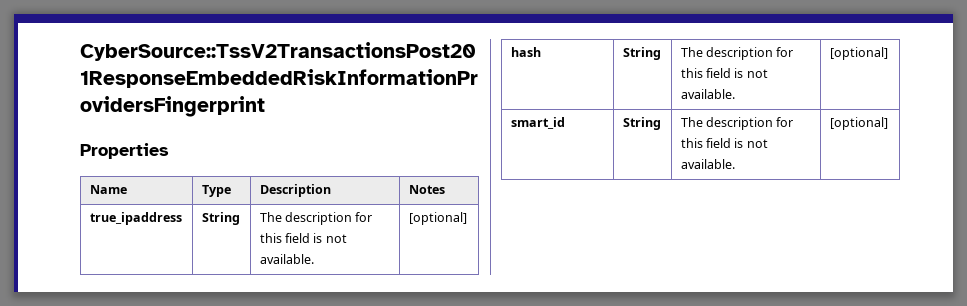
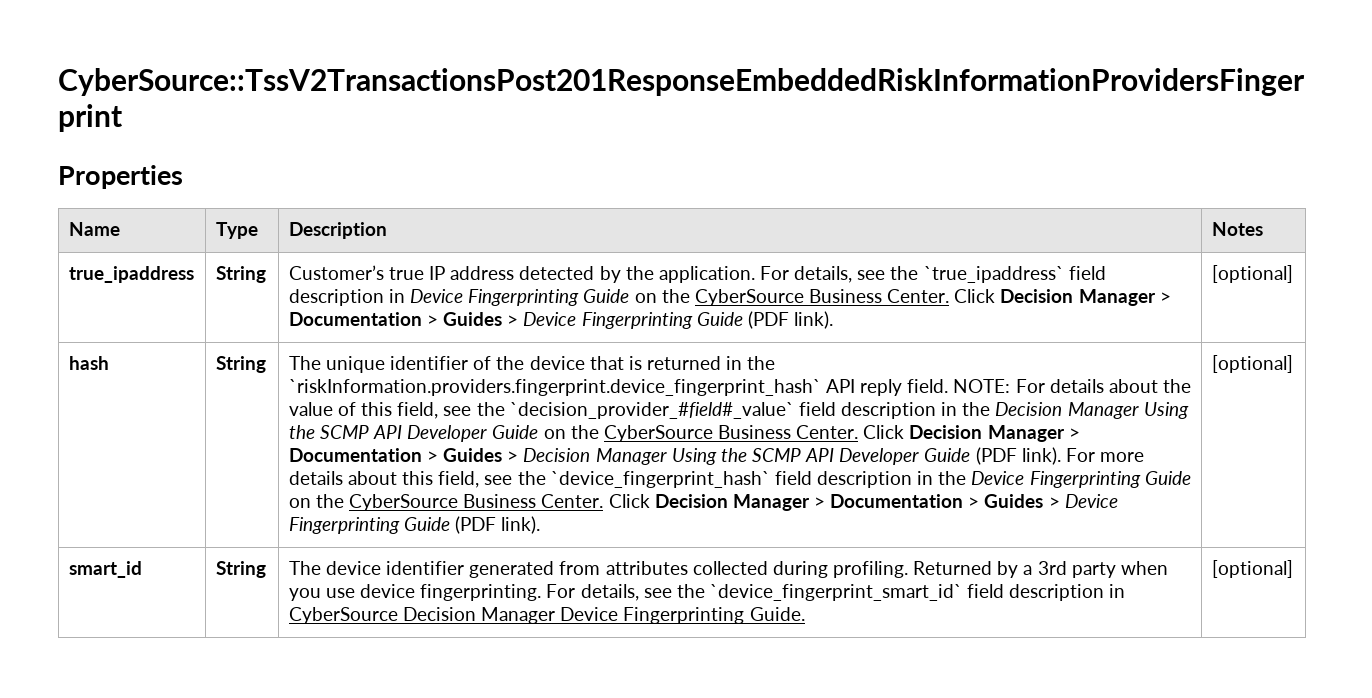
- true_ipaddress | String | The description for this field is not available. | [optional]
- hash | String | The description for this field is not available. | [optional]
- smart_id | String | The description for this field is not available. | [optional]
+ true_ipaddress | String | Customer’s true IP address detected by the application. For details, see the `true_ipaddress` field description in Device Fingerprinting Guide on the CyberSource Business Center. Click Decision Manager > Documentation > Guides > Device Fingerprinting Guide (PDF link). | [optional]
+ hash | String | The unique identifier of the device that is returned in the `riskInformation.providers.fingerprint.device_fingerprint_hash` API reply field. NOTE: For details about the value of this field, see the `decision_provider_#field#_value` field description in the Decision Manager Using the SCMP API Developer Guide on the CyberSource Business Center. Click Decision Manager > Documentation > Guides > Decision Manager Using the SCMP API Developer Guide (PDF link). For more details about this field, see the `device_fingerprint_hash` field description in the Device Fingerprinting Guide on the CyberSource Business Center. Click Decision Manager > Documentation > Guides > Device Fingerprinting Guide (PDF link). | [optional]
+ smart_id | String | The device identifier generated from attributes collected during profiling. Returned by a 3rd party when you use device fingerprinting. For details, see the `device_fingerprint_smart_id` field description in CyberSource Decision Manager Device Fingerprinting Guide. | [optional]

